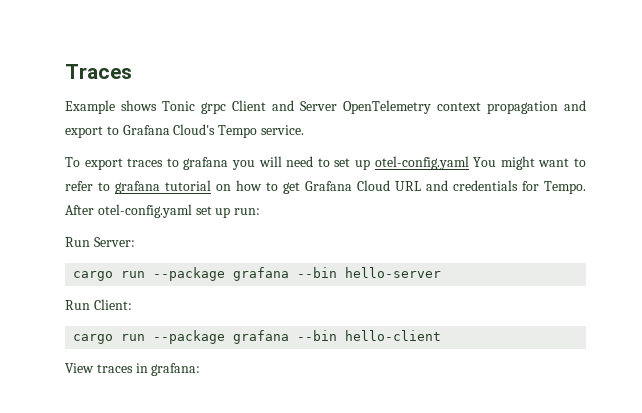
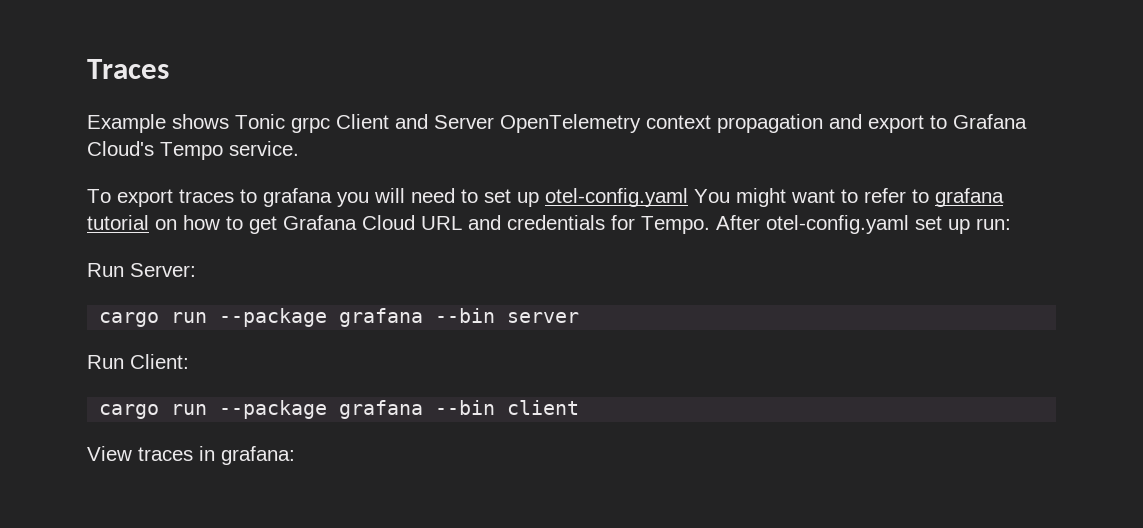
- cargo run --package grafana --bin hello-server
+ cargo run --package grafana --bin server
- cargo run --package grafana --bin hello-client
+ cargo run --package grafana --bin client

